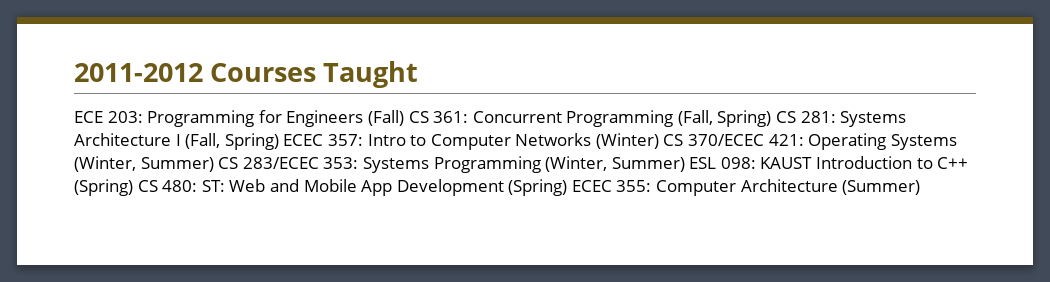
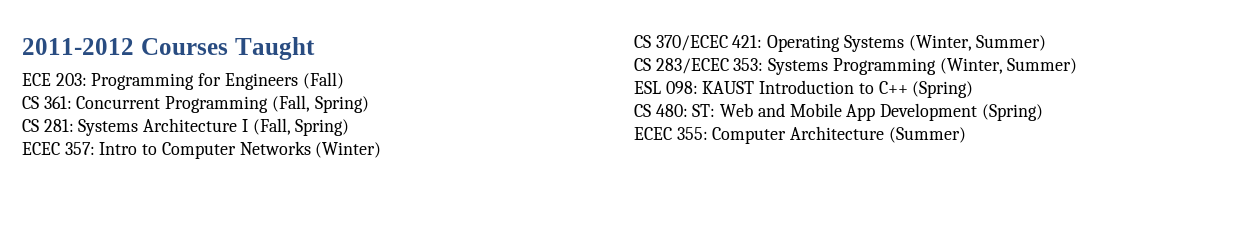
- Programming for Engineers (Fall) CS 361:
+ Programming for Engineers (Fall)
+ CS 361:
- Concurrent Programming (Fall, Spring) CS 281:
+ Concurrent Programming (Fall, Spring)
+ CS 281:
- Systems Architecture I (Fall, Spring) ECEC 357:
+ Systems Architecture I (Fall, Spring)
+ ECEC 357:
- Intro to Computer Networks (Winter) CS 370/ECEC 421:
+ Intro to Computer Networks (Winter)
+ CS 370/ECEC 421:
- Operating Systems (Winter, Summer) CS 283/ECEC 353:
+ Operating Systems (Winter, Summer)
+ CS 283/ECEC 353:
- Systems Programming (Winter, Summer) ESL 098:
+ Systems Programming (Winter, Summer)
+ ESL 098:
- KAUST Introduction to C++ (Spring) CS 480:
+ KAUST Introduction to C++ (Spring)
+ CS 480:
- Web and Mobile App Development (Spring) ECEC 355:
+ Web and Mobile App Development (Spring)
+ ECEC 355:

